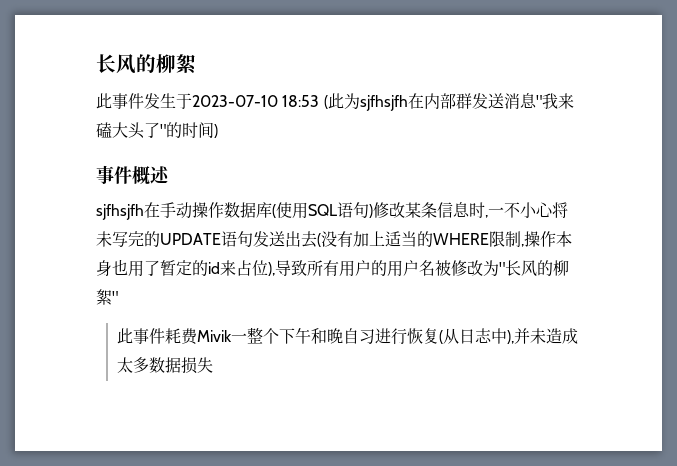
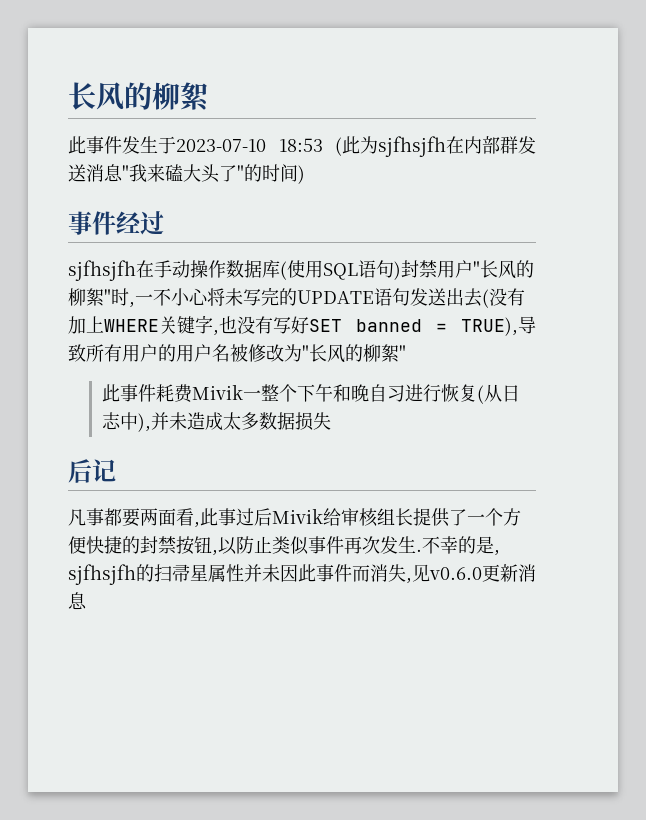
- 事件概述
+ 事件经过
- sjfhsjfh在手动操作数据库(使用SQL语句)修改某条信息时,一不小心将未写完的UPDATE语句发送出去(没有加上适当的WHERE限制,操作本身也用了暂定的id来占位),导致所有用户的用户名被修改为"长风的柳絮"
+ sjfhsjfh在手动操作数据库(使用SQL语句)封禁用户"长风的柳絮"时,一不小心将未写完的UPDATE语句发送出去(没有加上WHERE关键字,也没有写好SET banned = TRUE),导致所有用户的用户名被修改为"长风的柳絮"
+ 后记
+ 凡事都要两面看,此事过后Mivik给审核组长提供了一个方便快捷的封禁按钮,以防止类似事件再次发生.不幸的是, sjfhsjfh的扫帚星属性并未因此事件而消失,见v0.6.0更新消息

